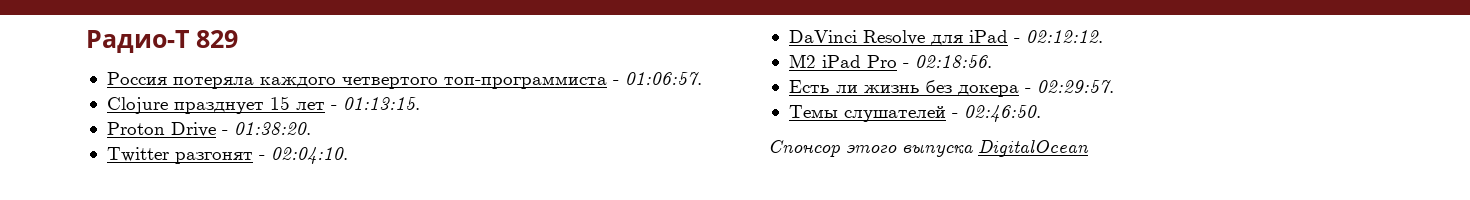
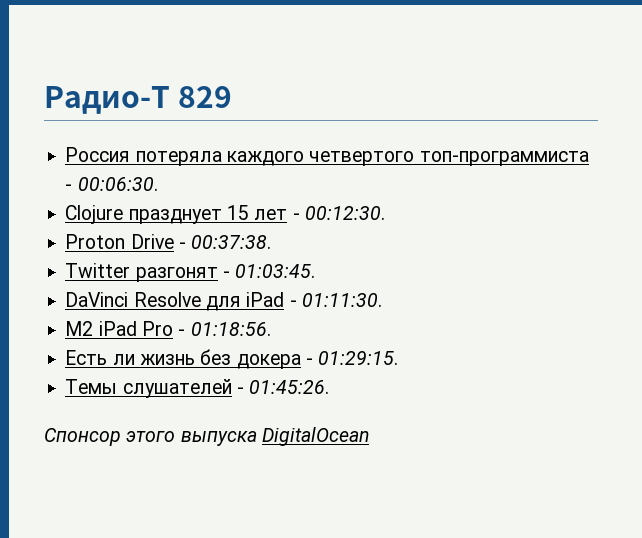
- Россия потеряла каждого четвертого топ-программиста - 01:06:57.
+ Россия потеряла каждого четвертого топ-программиста - 00:06:30.
- Clojure празднует 15 лет - 01:13:15.
+ Clojure празднует 15 лет - 00:12:30.
- Proton Drive - 01:38:20.
+ Proton Drive - 00:37:38.
- Twitter разгонят - 02:04:10.
+ Twitter разгонят - 01:03:45.
- DaVinci Resolve для iPad - 02:12:12.
+ DaVinci Resolve для iPad - 01:11:30.
- M2 iPad Pro - 02:18:56.
+ M2 iPad Pro - 01:18:56.
- Есть ли жизнь без докера - 02:29:57.
+ Есть ли жизнь без докера - 01:29:15.
- Темы слушателей - 02:46:50.
+ Темы слушателей - 01:45:26.

